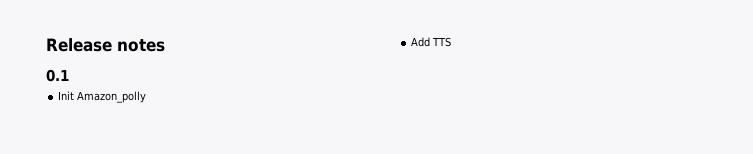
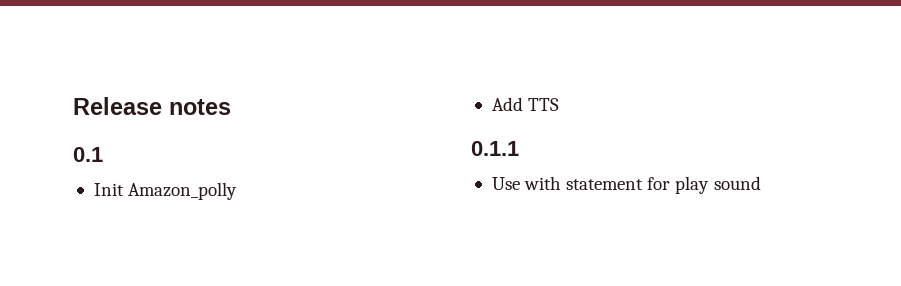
+ 0.1.1
+ Use with statement for play sound

